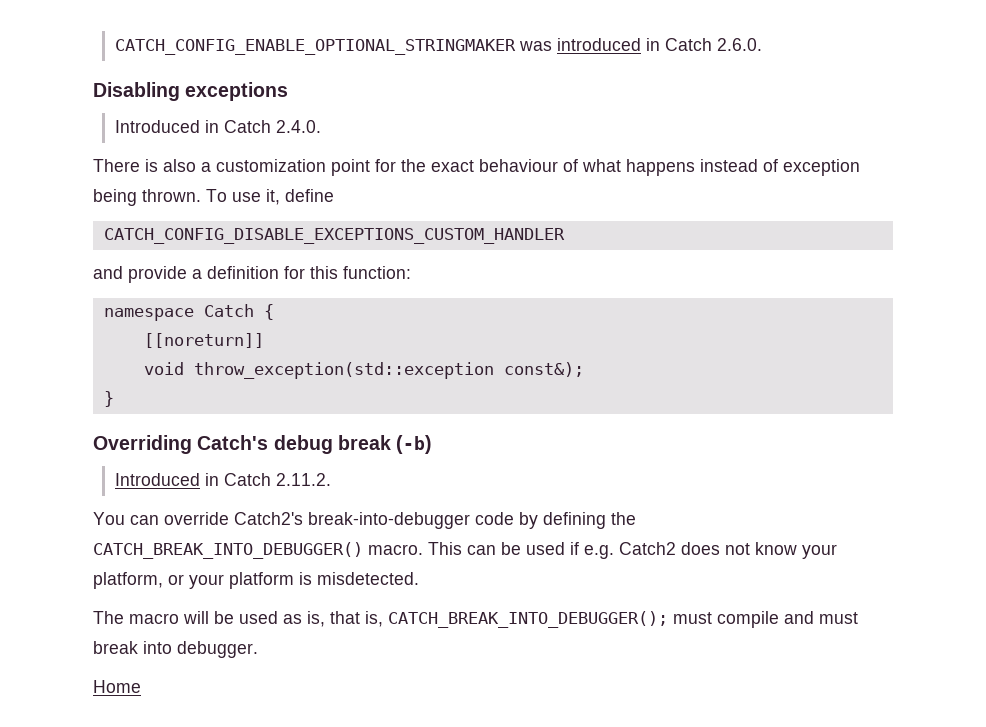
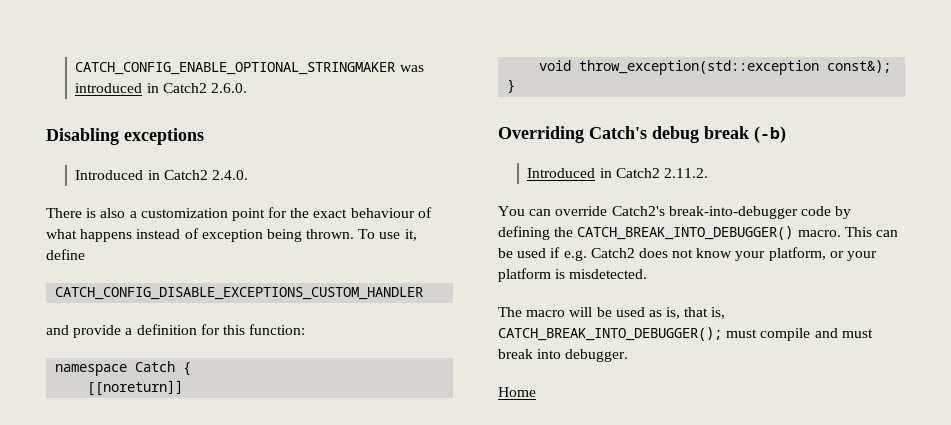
- CATCH_CONFIG_ENABLE_OPTIONAL_STRINGMAKER was introduced in Catch 2.6.0.
+ CATCH_CONFIG_ENABLE_OPTIONAL_STRINGMAKER was introduced in Catch2 2.6.0.
- Introduced in Catch 2.4.0.
+ Introduced in Catch2 2.4.0.
- Introduced in Catch 2.11.2.
+ Introduced in Catch2 2.11.2.

